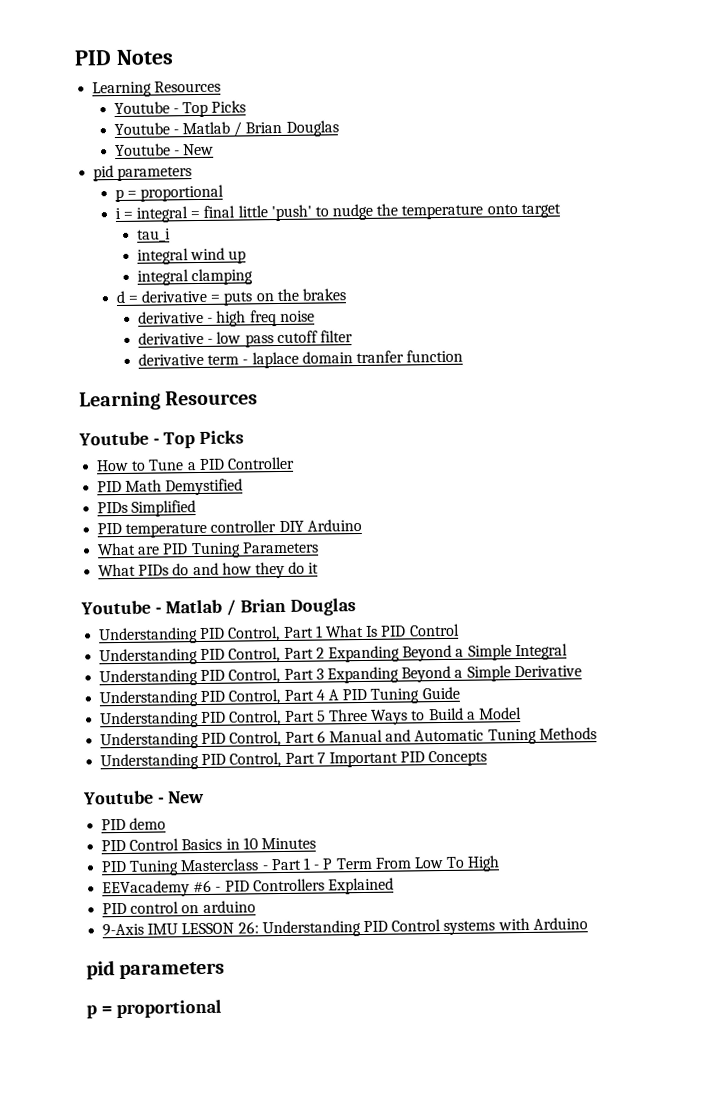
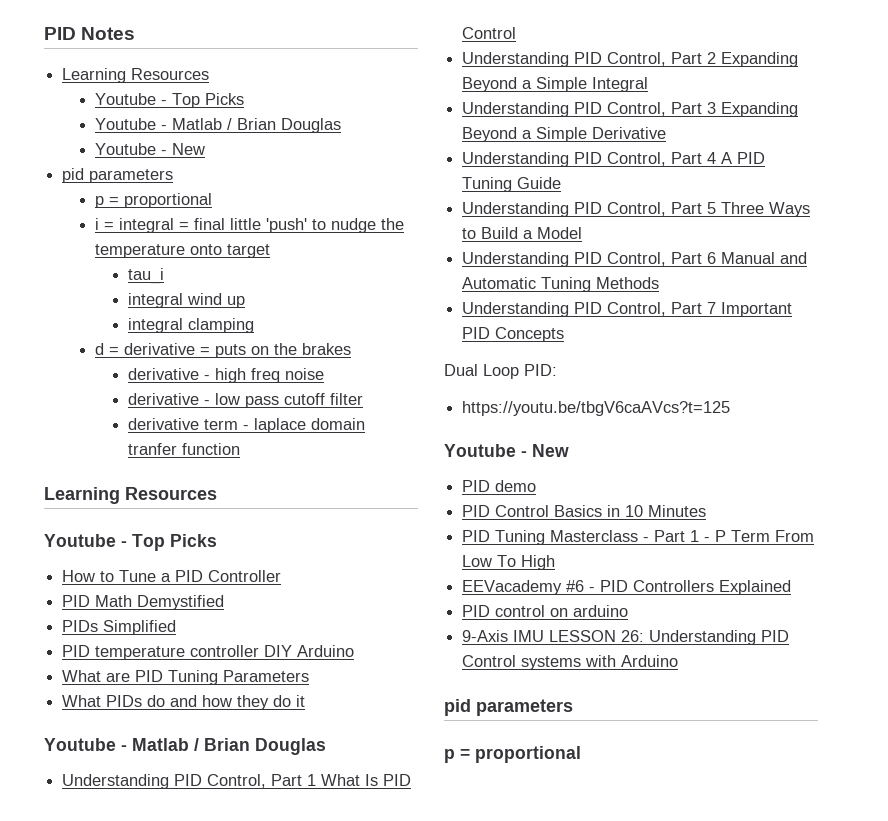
+ Dual Loop PID:
+ https://youtu.be/tbgV6caAVcs?t=125

